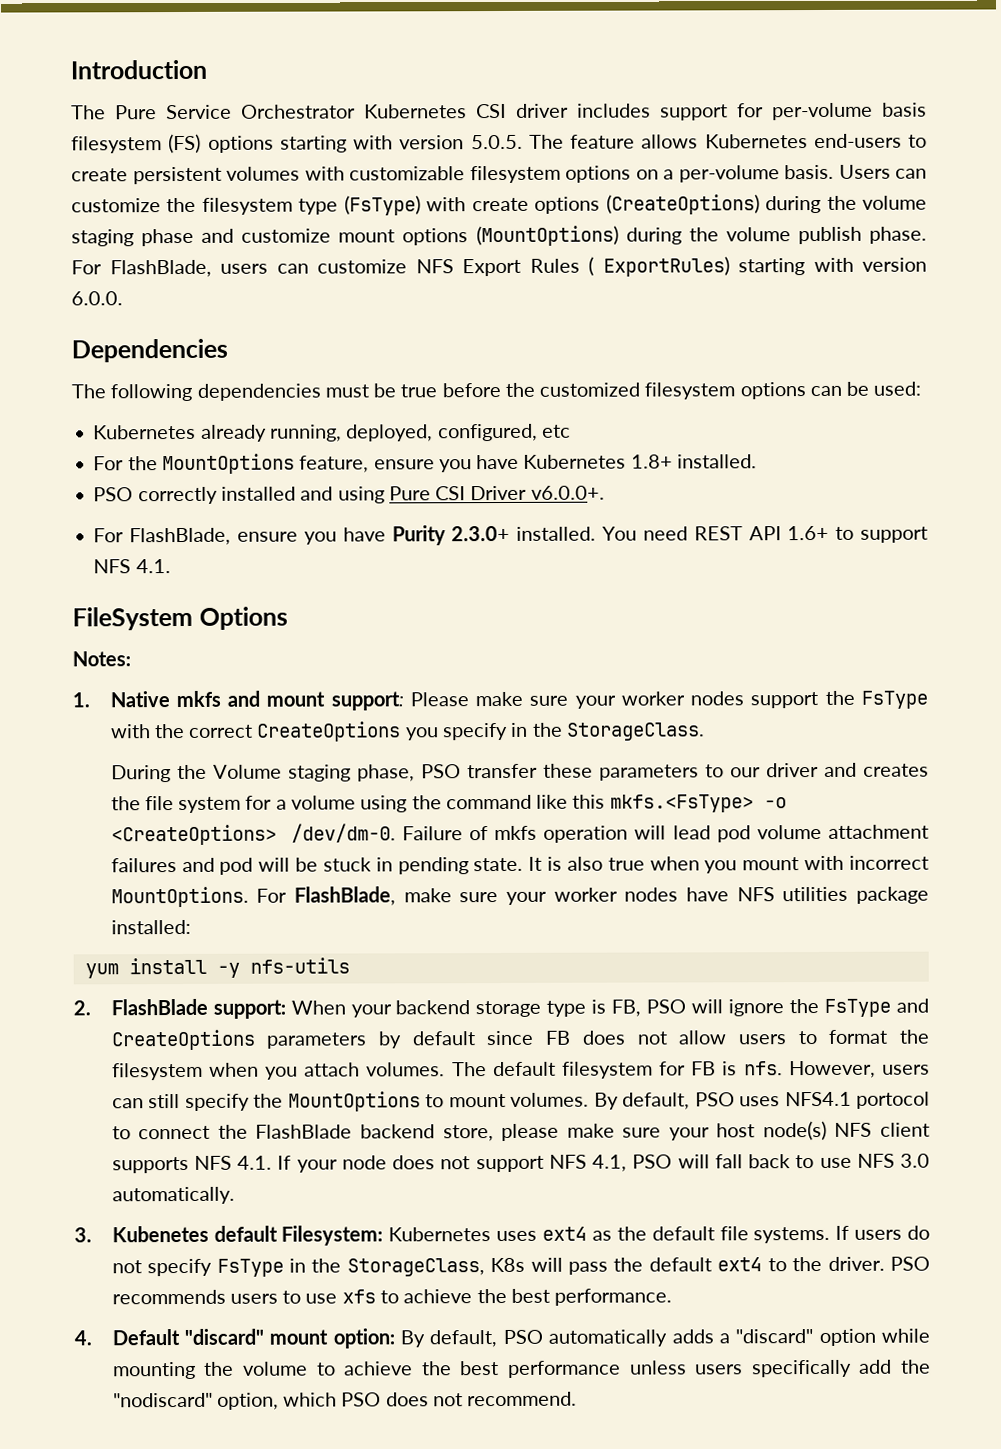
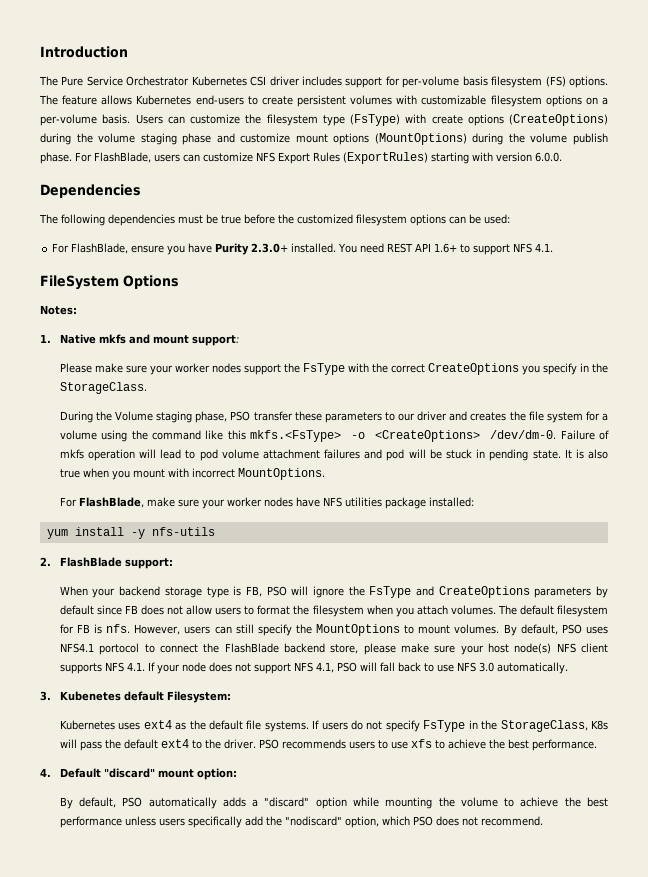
- The Pure Service Orchestrator Kubernetes CSI driver includes support for per-volume basis filesystem (FS) options starting with version 5.0.5. The feature allows Kubernetes end-users to create persistent volumes with customizable filesystem options on a per-volume basis.
+ The Pure Service Orchestrator Kubernetes CSI driver includes support for per-volume basis filesystem (FS) options. The feature allows Kubernetes end-users to create persistent volumes with customizable filesystem options on a per-volume basis.
- For FlashBlade, users can customize NFS Export Rules ( ExportRules) starting with version 6.0.0.
+ For FlashBlade, users can customize NFS Export Rules (ExportRules) starting with version 6.0.0.
- Kubernetes already running, deployed, configured, etc
- For the MountOptions feature, ensure you have Kubernetes 1.8+ installed.
- PSO correctly installed and using Pure CSI Driver v6.0.0+.
- 1. Native mkfs and mount support: Please make sure your worker nodes support the FsType with the correct CreateOptions you specify in the StorageClass.
+ 1. Native mkfs and mount support:
+ Please make sure your worker nodes support the FsType with the correct CreateOptions you specify in the StorageClass.
- Failure of mkfs operation will lead pod volume attachment failures and pod will be stuck in pending state.
+ Failure of mkfs operation will lead to pod volume attachment failures and pod will be stuck in pending state.
- It is also true when you mount with incorrect MountOptions. For FlashBlade, make sure your worker nodes have NFS utilities package installed:
+ It is also true when you mount with incorrect MountOptions.
+ For FlashBlade, make sure your worker nodes have NFS utilities package installed:
- 2. FlashBlade support: When your backend storage type is FB, PSO will ignore the FsType and CreateOptions parameters by default since FB does not allow users to format the filesystem when you attach volumes.
+ 2. FlashBlade support:
+ When your backend storage type is FB, PSO will ignore the FsType and CreateOptions parameters by default since FB does not allow users to format the filesystem when you attach volumes.
- 3. Kubenetes default Filesystem: Kubernetes uses ext4 as the default file systems.
+ 3. Kubenetes default Filesystem:
+ Kubernetes uses ext4 as the default file systems.
- 4. Default "discard" mount option: By default, PSO automatically adds a "discard" option while mounting the volume to achieve the best performance unless users specifically add the "nodiscard" option, which PSO does not recommend.
+ 4. Default "discard" mount option:
+ By default, PSO automatically adds a "discard" option while mounting the volume to achieve the best performance unless users specifically add the "nodiscard" option, which PSO does not recommend.

